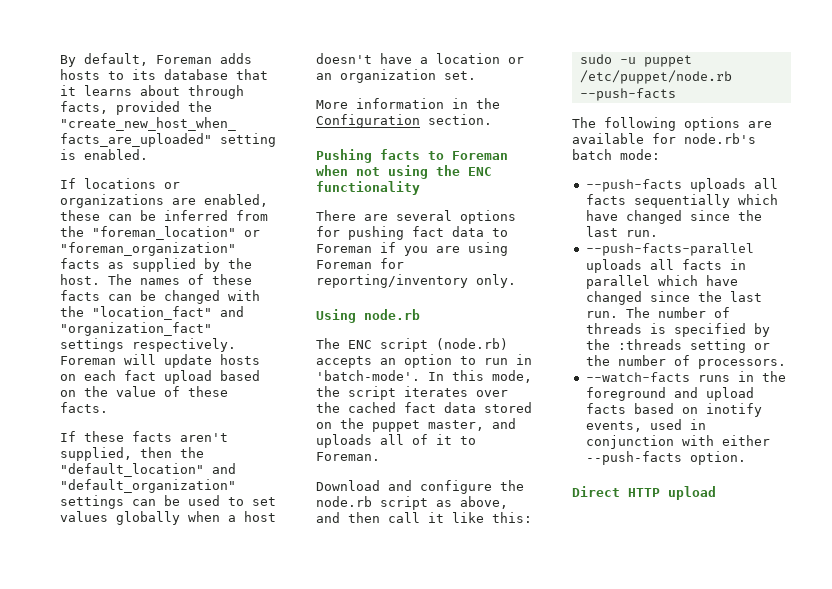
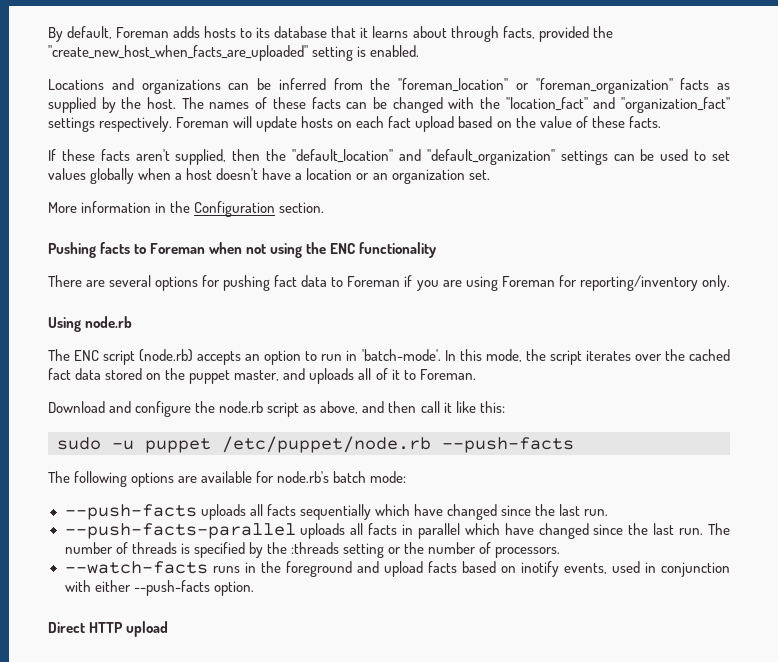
- If locations or organizations are enabled, these can be inferred from the "foreman_location" or "foreman_organization" facts as supplied by the host.
+ Locations and organizations can be inferred from the "foreman_location" or "foreman_organization" facts as supplied by the host.

